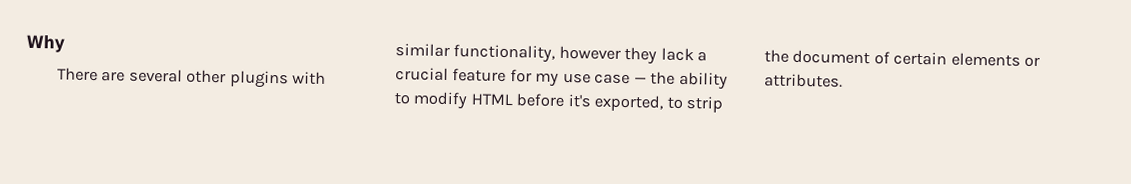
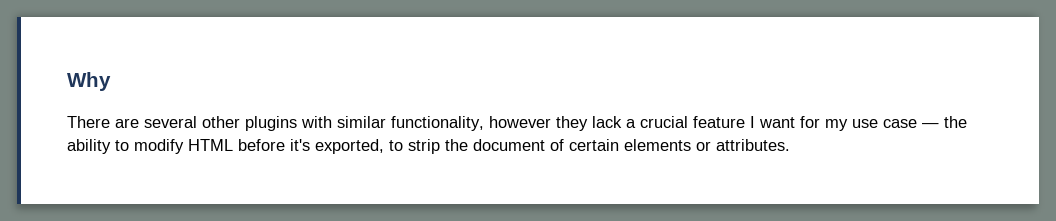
- There are several other plugins with similar functionality, however they lack a crucial feature for my use case — the ability to modify HTML before it's exported, to strip the document of certain elements or attributes.
+ There are several other plugins with similar functionality, however they lack a crucial feature I want for my use case — the ability to modify HTML before it's exported, to strip the document of certain elements or attributes.

